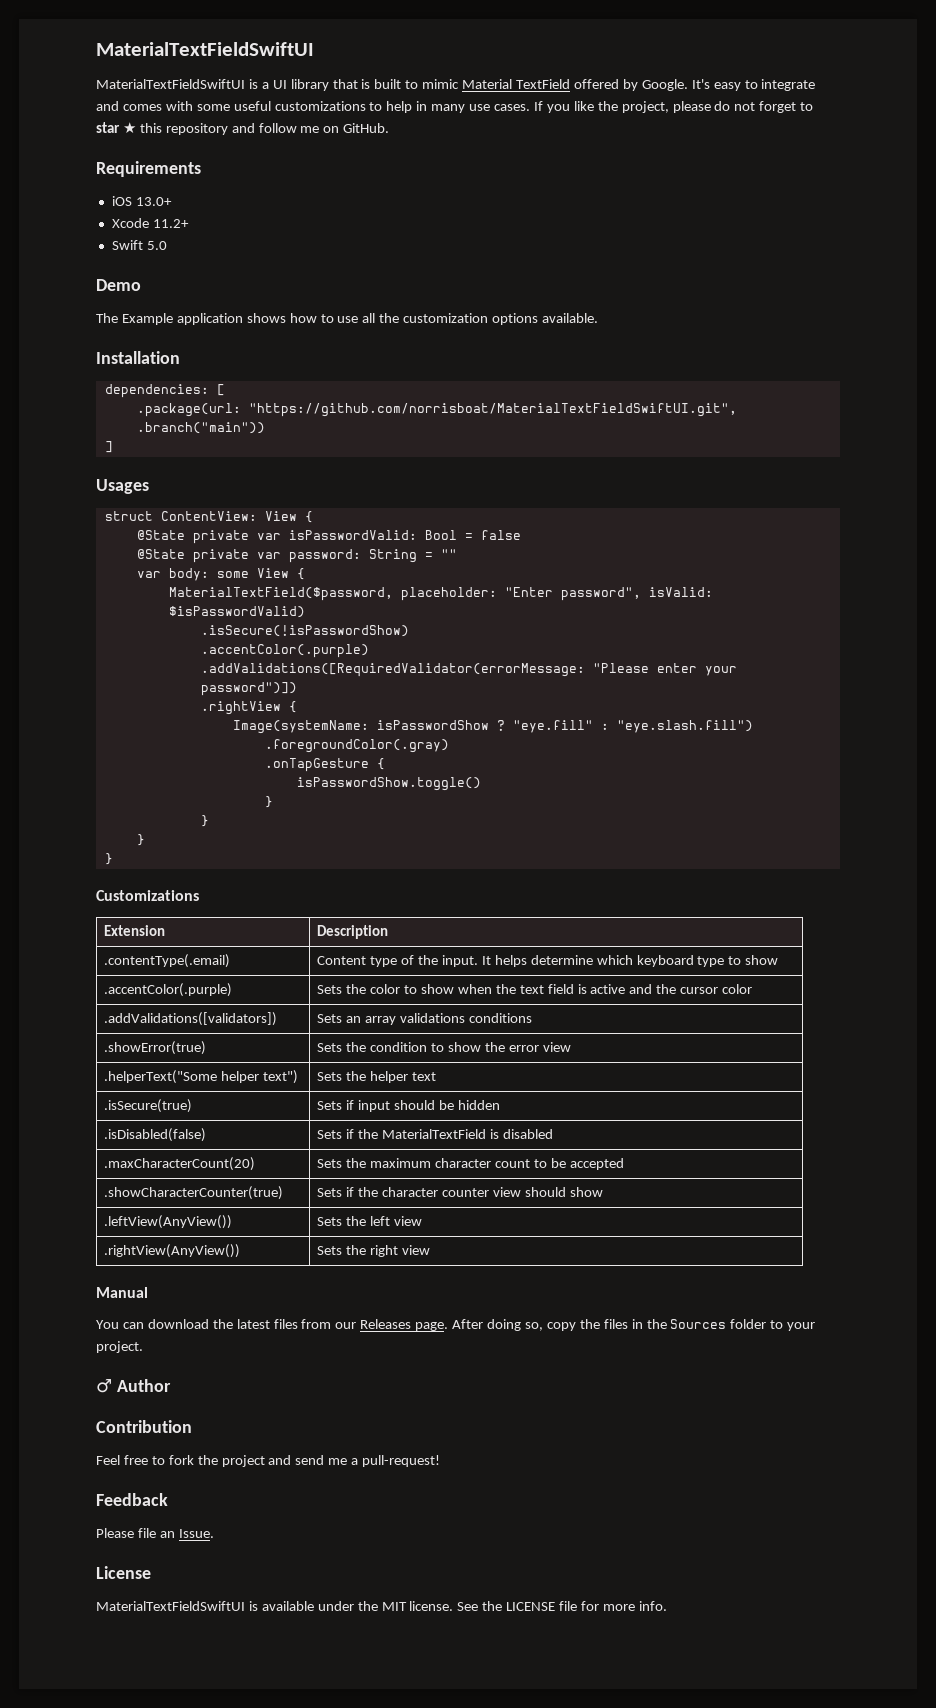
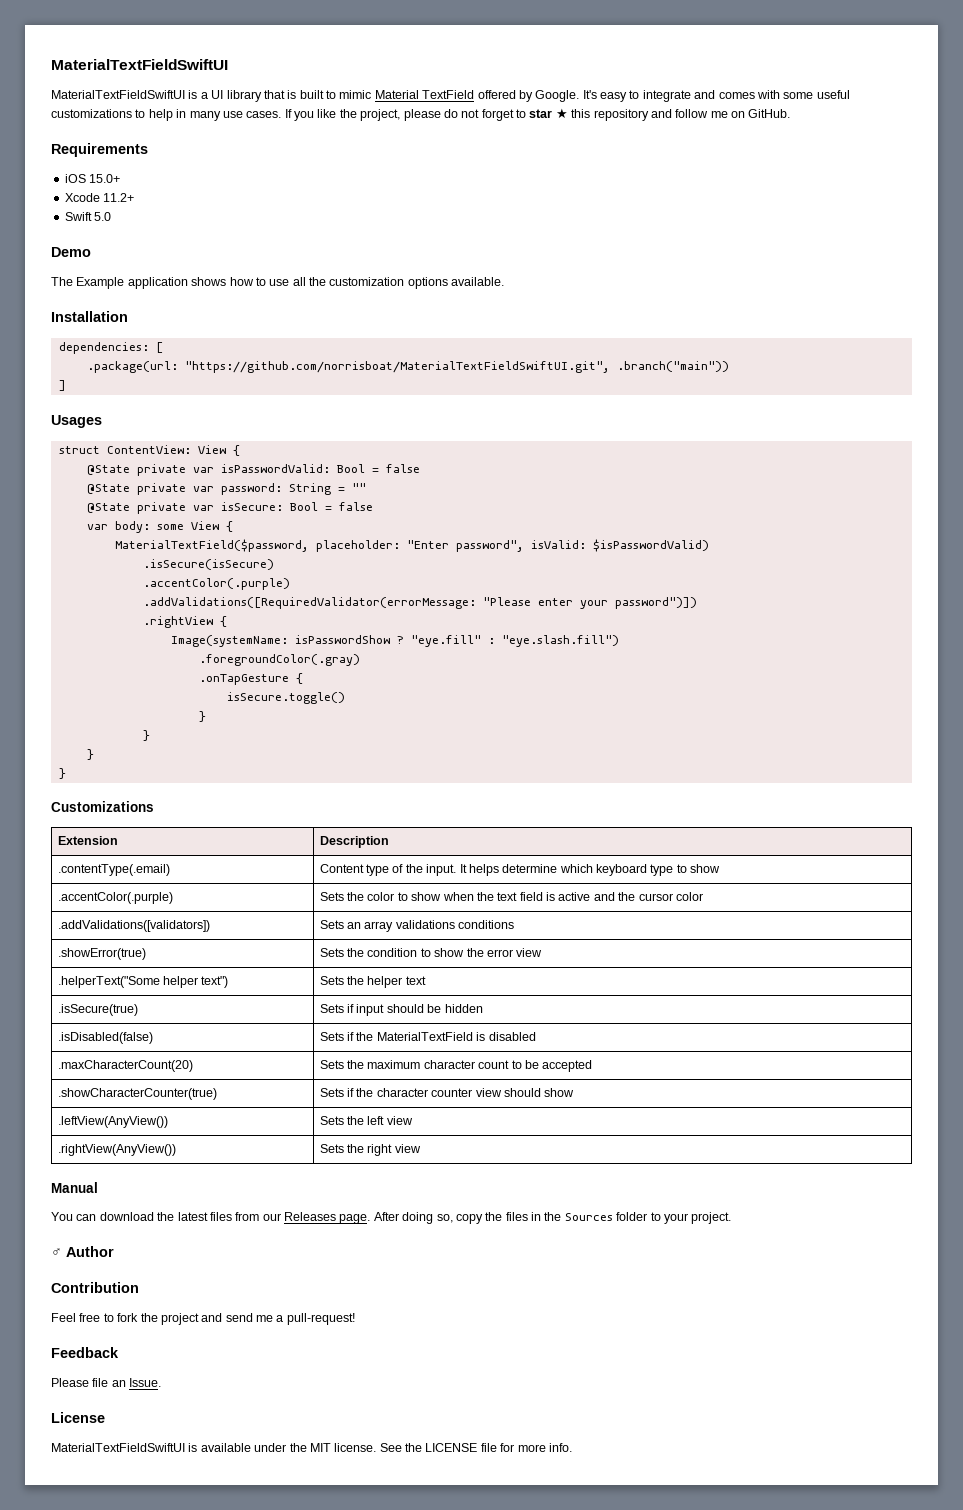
- iOS 13.0+
+ iOS 15.0+
+ @State private var isSecure: Bool = false
- .isSecure(!isPasswordShow)
+ .isSecure(isSecure)
- isPasswordShow.toggle()
+ isSecure.toggle()

